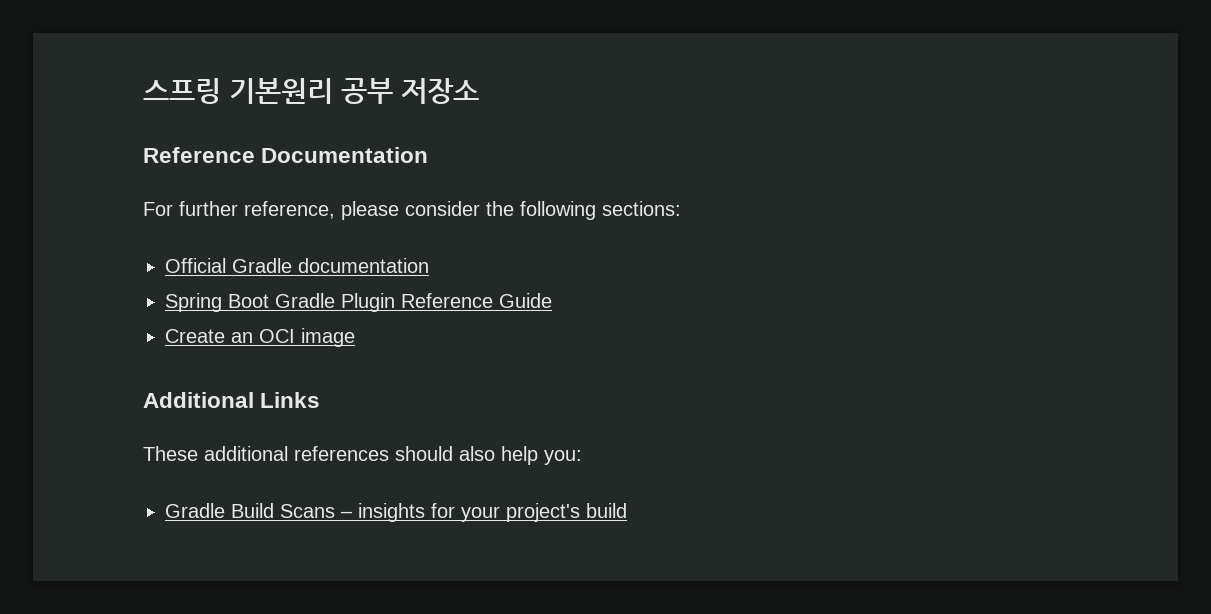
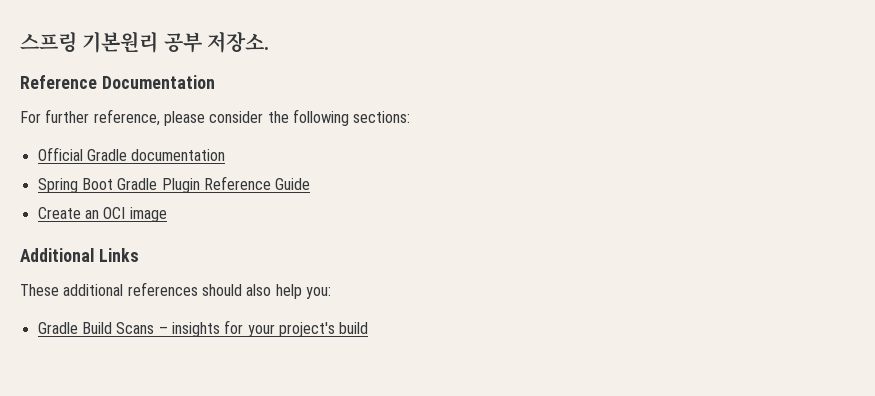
- 스프링 기본원리 공부 저장소
+ 스프링 기본원리 공부 저장소.

